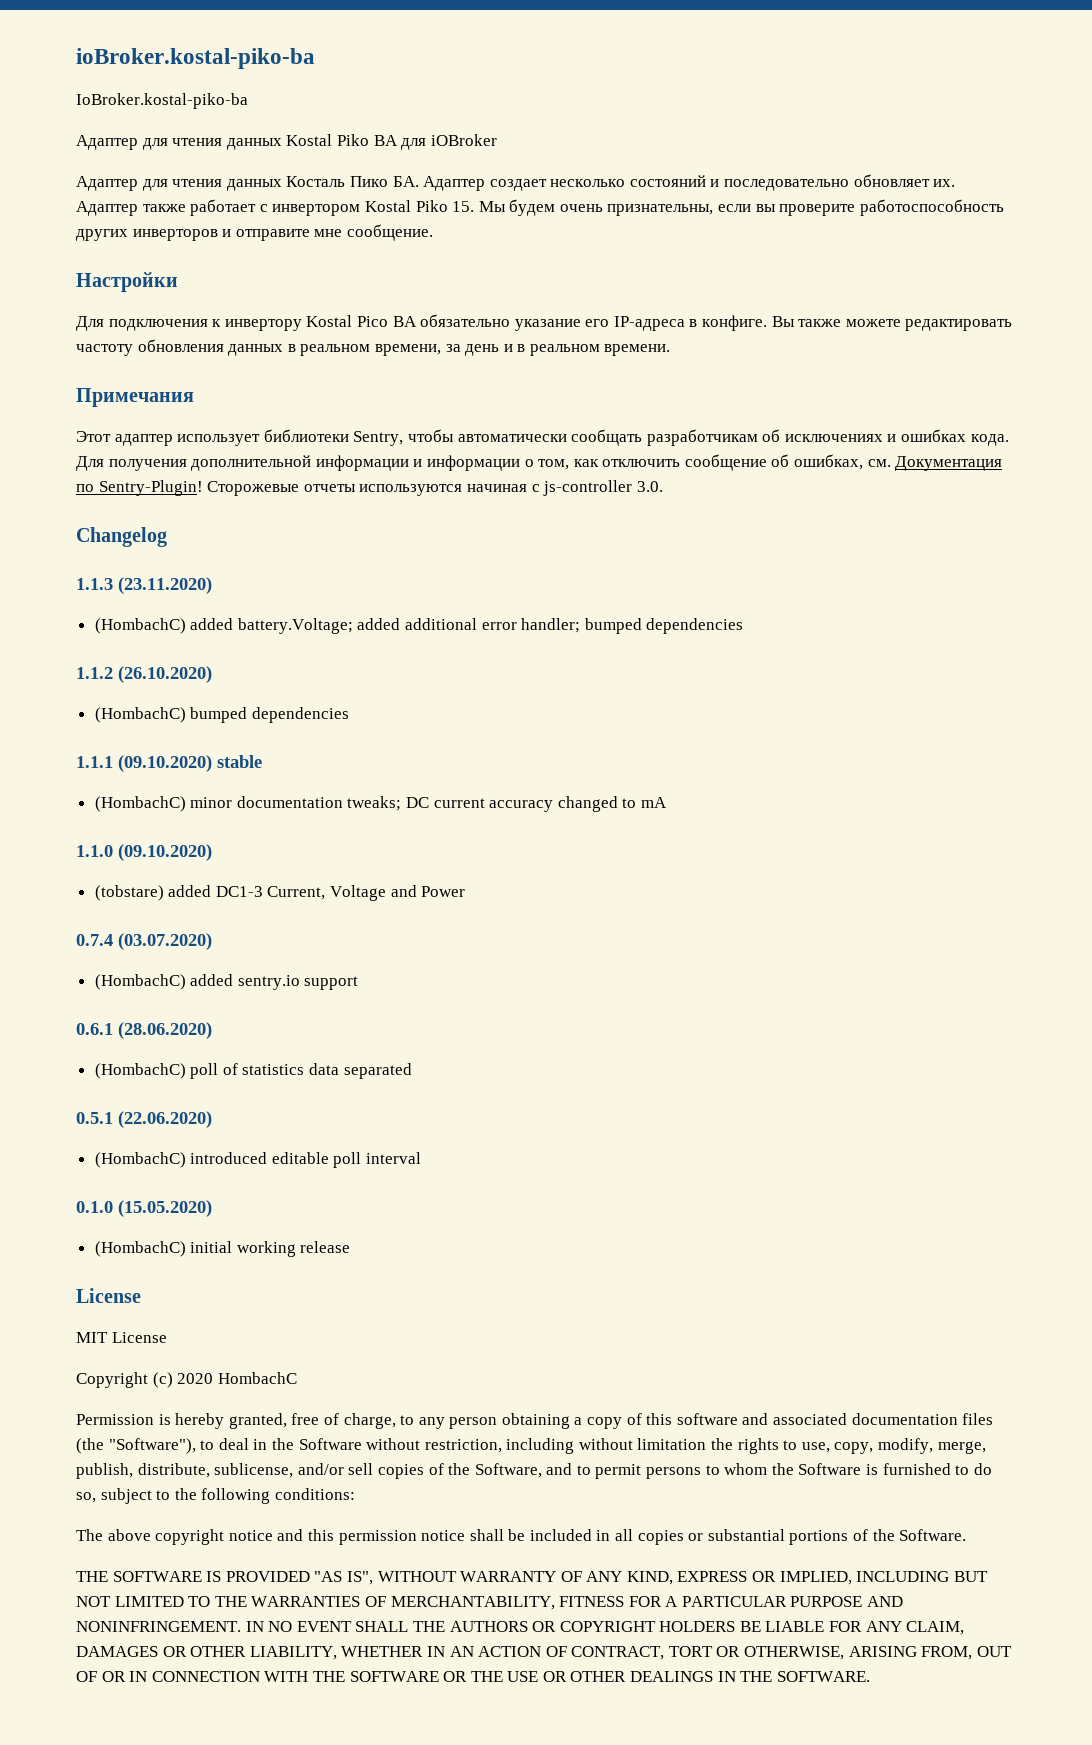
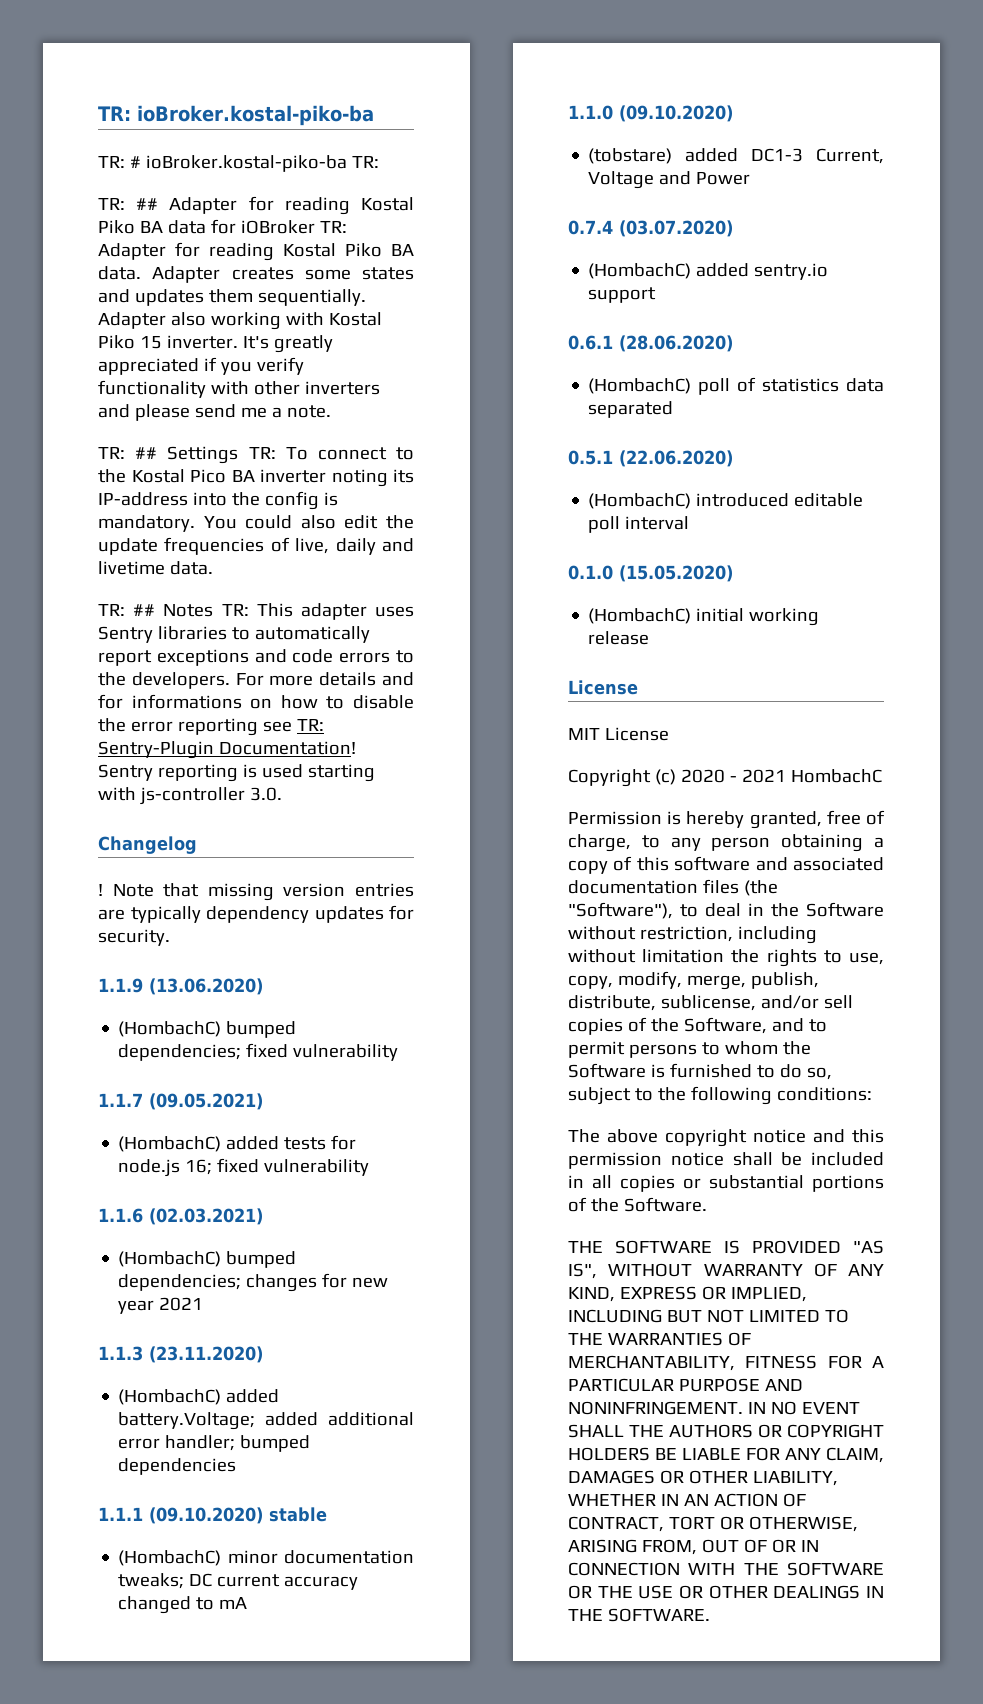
- ioBroker.kostal-piko-ba
+ TR: ioBroker.kostal-piko-ba
- IoBroker.kostal-piko-ba
- Адаптер для чтения данных Kostal Piko BA для iOBroker
- Адаптер для чтения данных Косталь Пико БА. Адаптер создает несколько состояний и последовательно обновляет их. Адаптер также работает с инвертором Kostal Piko 15. Мы будем очень признательны, если вы проверите работоспособность других инверторов и отправите мне сообщение.
- Настройки
- Для подключения к инвертору Kostal Pico BA обязательно указание его IP-адреса в конфиге. Вы также можете редактировать частоту обновления данных в реальном времени, за день и в реальном времени.
- Примечания
- Этот адаптер использует библиотеки Sentry, чтобы автоматически сообщать разработчикам об исключениях и ошибках кода. Для получения дополнительной информации и информации о том, как отключить сообщение об ошибках, см. Документация по Sentry-Plugin! Сторожевые отчеты используются начиная с js-controller 3.0.
+ TR: # ioBroker.kostal-piko-ba TR:
+ TR: ## Adapter for reading Kostal Piko BA data for iOBroker TR: Adapter for reading Kostal Piko BA data. Adapter creates some states and updates them sequentially. Adapter also working with Kostal Piko 15 inverter. It's greatly appreciated if you verify functionality with other inverters and please send me a note.
+ TR: ## Settings TR: To connect to the Kostal Pico BA inverter noting its IP-address into the config is mandatory. You could also edit the update frequencies of live, daily and livetime data.
+ TR: ## Notes TR: This adapter uses Sentry libraries to automatically report exceptions and code errors to the developers. For more details and for informations on how to disable the error reporting see TR: Sentry-Plugin Documentation! Sentry reporting is used starting with js-controller 3.0.
  Changelog
+ ! Note that missing version entries are typically dependency updates for security.
+ 1.1.9 (13.06.2020)
+ (HombachC) bumped dependencies; fixed vulnerability
+ 1.1.7 (09.05.2021)
+ (HombachC) added tests for node.js 16; fixed vulnerability
+ 1.1.6 (02.03.2021)
+ (HombachC) bumped dependencies; changes for new year 2021
- 1.1.2 (26.10.2020)
- (HombachC) bumped dependencies
- Copyright (c) 2020 HombachC
+ Copyright (c) 2020 - 2021 HombachC

